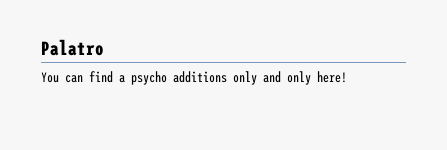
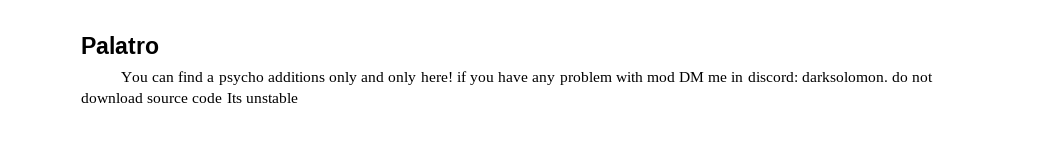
- You can find a psycho additions only and only here!
+ You can find a psycho additions only and only here! if you have any problem with mod DM me in discord: darksolomon. do not download source code Its unstable

